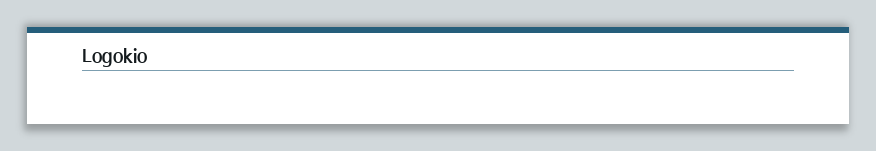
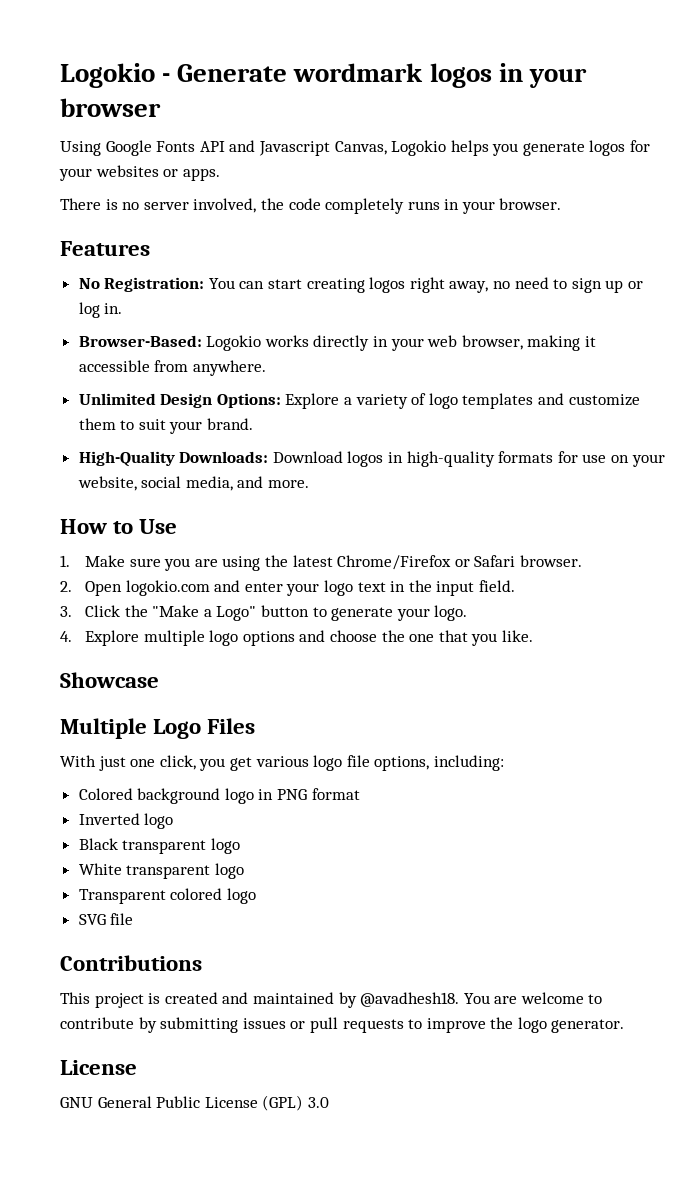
- Logokio
+ Logokio - Generate wordmark logos in your browser
+ Using Google Fonts API and Javascript Canvas, Logokio helps you generate logos for your websites or apps.
+ There is no server involved, the code completely runs in your browser.
+ Features
+ No Registration: You can start creating logos right away, no need to sign up or log in.
+ Browser-Based: Logokio works directly in your web browser, making it accessible from anywhere.
+ Unlimited Design Options: Explore a variety of logo templates and customize them to suit your brand.
+ High-Quality Downloads: Download logos in high-quality formats for use on your website, social media, and more.
+ How to Use
+ 1. Make sure you are using the latest Chrome/Firefox or Safari browser.
+ 2. Open logokio.com and enter your logo text in the input field.
+ 3. Click the "Make a Logo" button to generate your logo.
+ 4. Explore multiple logo options and choose the one that you like.
+ Showcase
+ Multiple Logo Files
+ With just one click, you get various logo file options, including:
+ Colored background logo in PNG format
+ Inverted logo
+ Black transparent logo
+ White transparent logo
+ Transparent colored logo
+ SVG file
+ Contributions
+ This project is created and maintained by @avadhesh18. You are welcome to contribute by submitting issues or pull requests to improve the logo generator.
+ License
+ GNU General Public License (GPL) 3.0

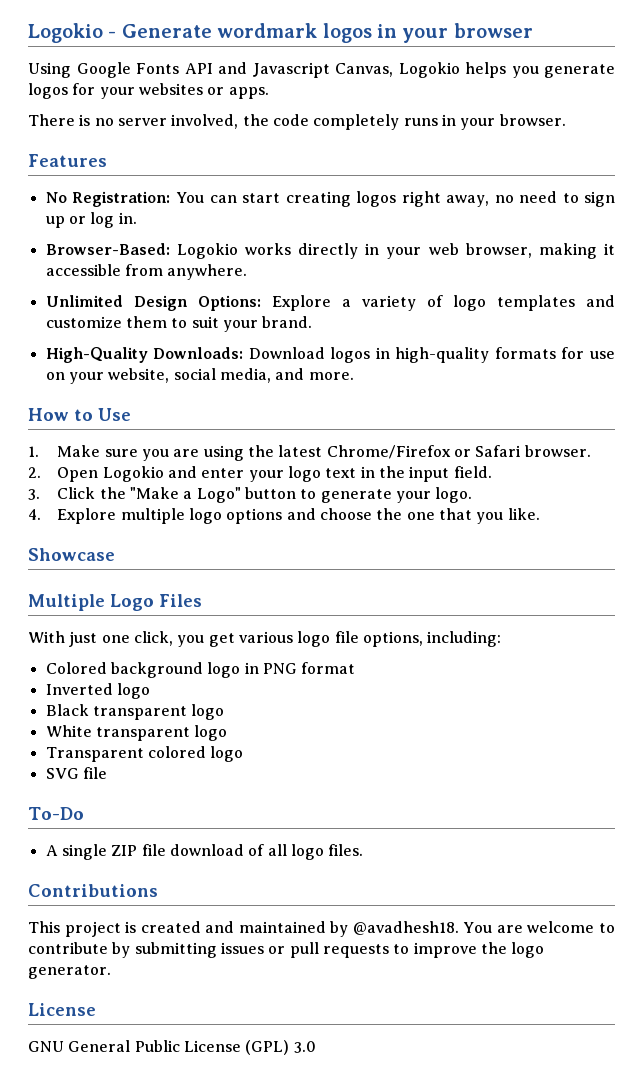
- 2. Open logokio.com and enter your logo text in the input field.
+ 2. Open Logokio and enter your logo text in the input field.
+ To-Do
+ A single ZIP file download of all logo files.

